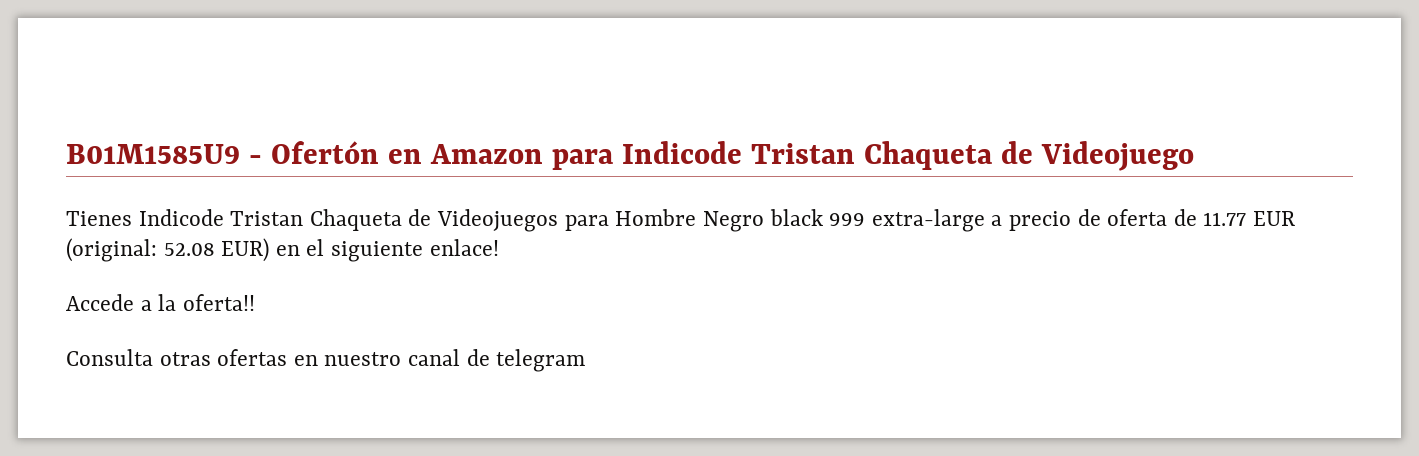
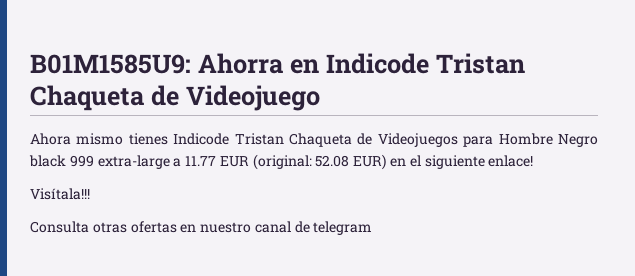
- B01M1585U9 - Ofertón en Amazon para Indicode Tristan Chaqueta de Videojuego
+ B01M1585U9: Ahorra en Indicode Tristan Chaqueta de Videojuego
- Tienes Indicode Tristan Chaqueta de Videojuegos para Hombre Negro black 999 extra-large a precio de oferta de 11.77 EUR (original: 52.08 EUR) en el siguiente enlace!
+ Ahora mismo tienes Indicode Tristan Chaqueta de Videojuegos para Hombre Negro black 999 extra-large a 11.77 EUR (original: 52.08 EUR) en el siguiente enlace!
- Accede a la oferta!!
+ Visítala!!!

